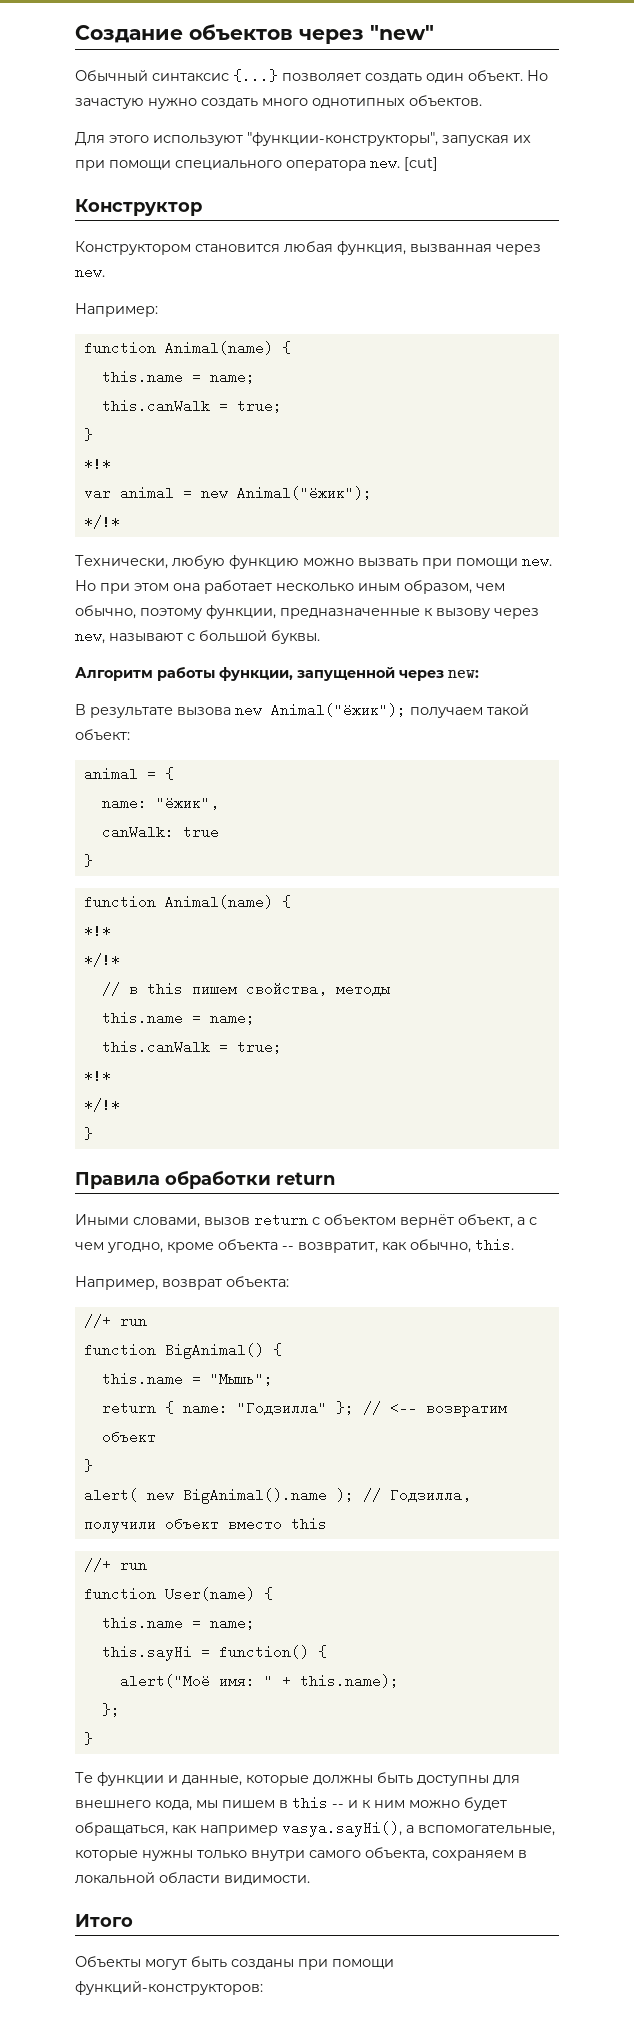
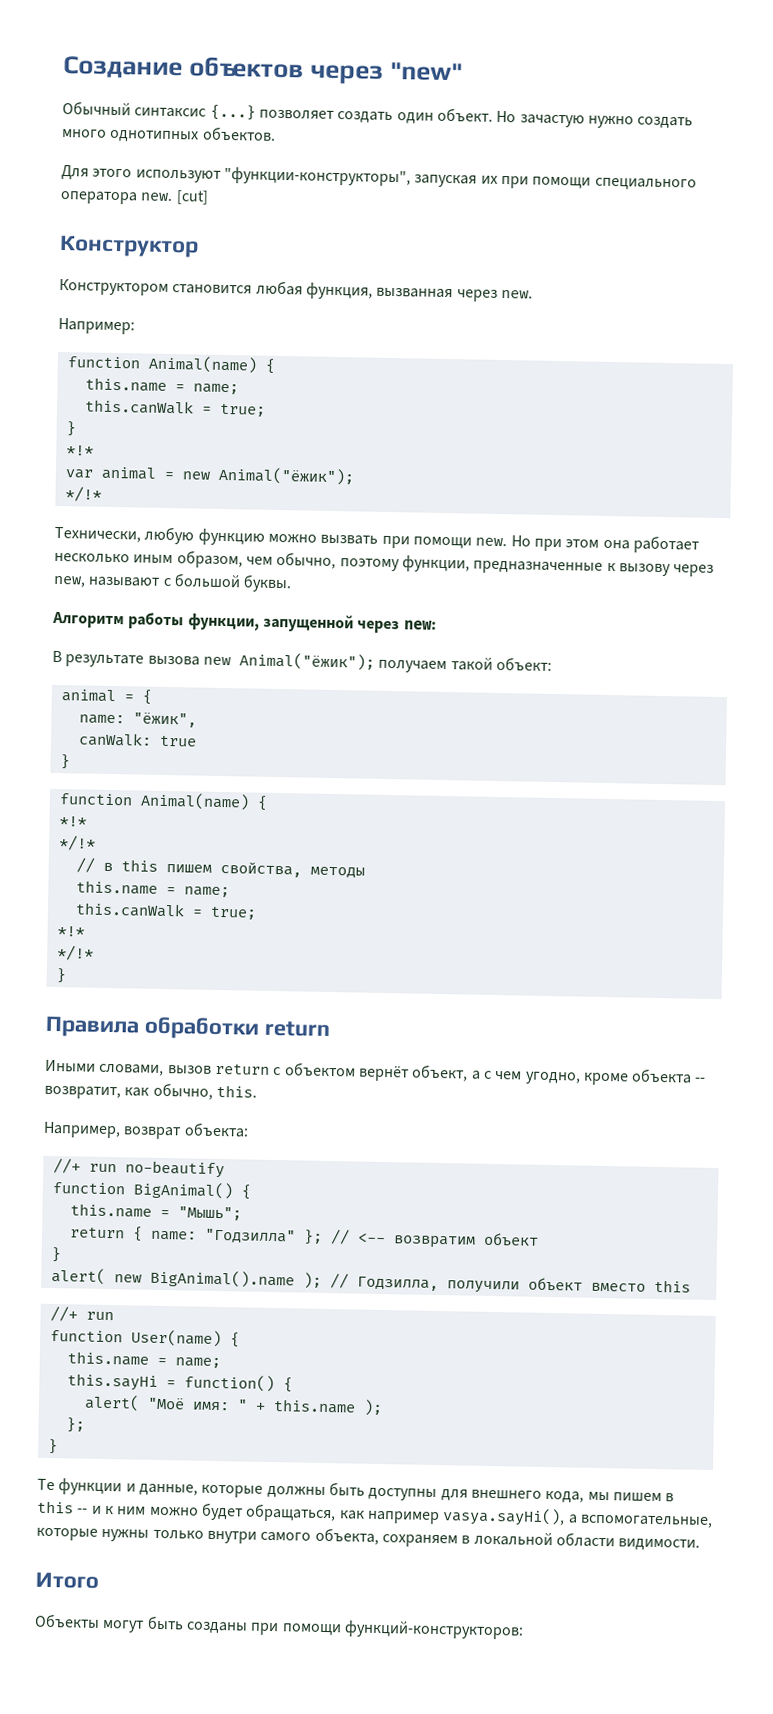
  Например, возврат объекта:
- //+ run
+ //+ run no-beautify
- alert("Моё имя: " + this.name);
+ alert( "Моё имя: " + this.name );

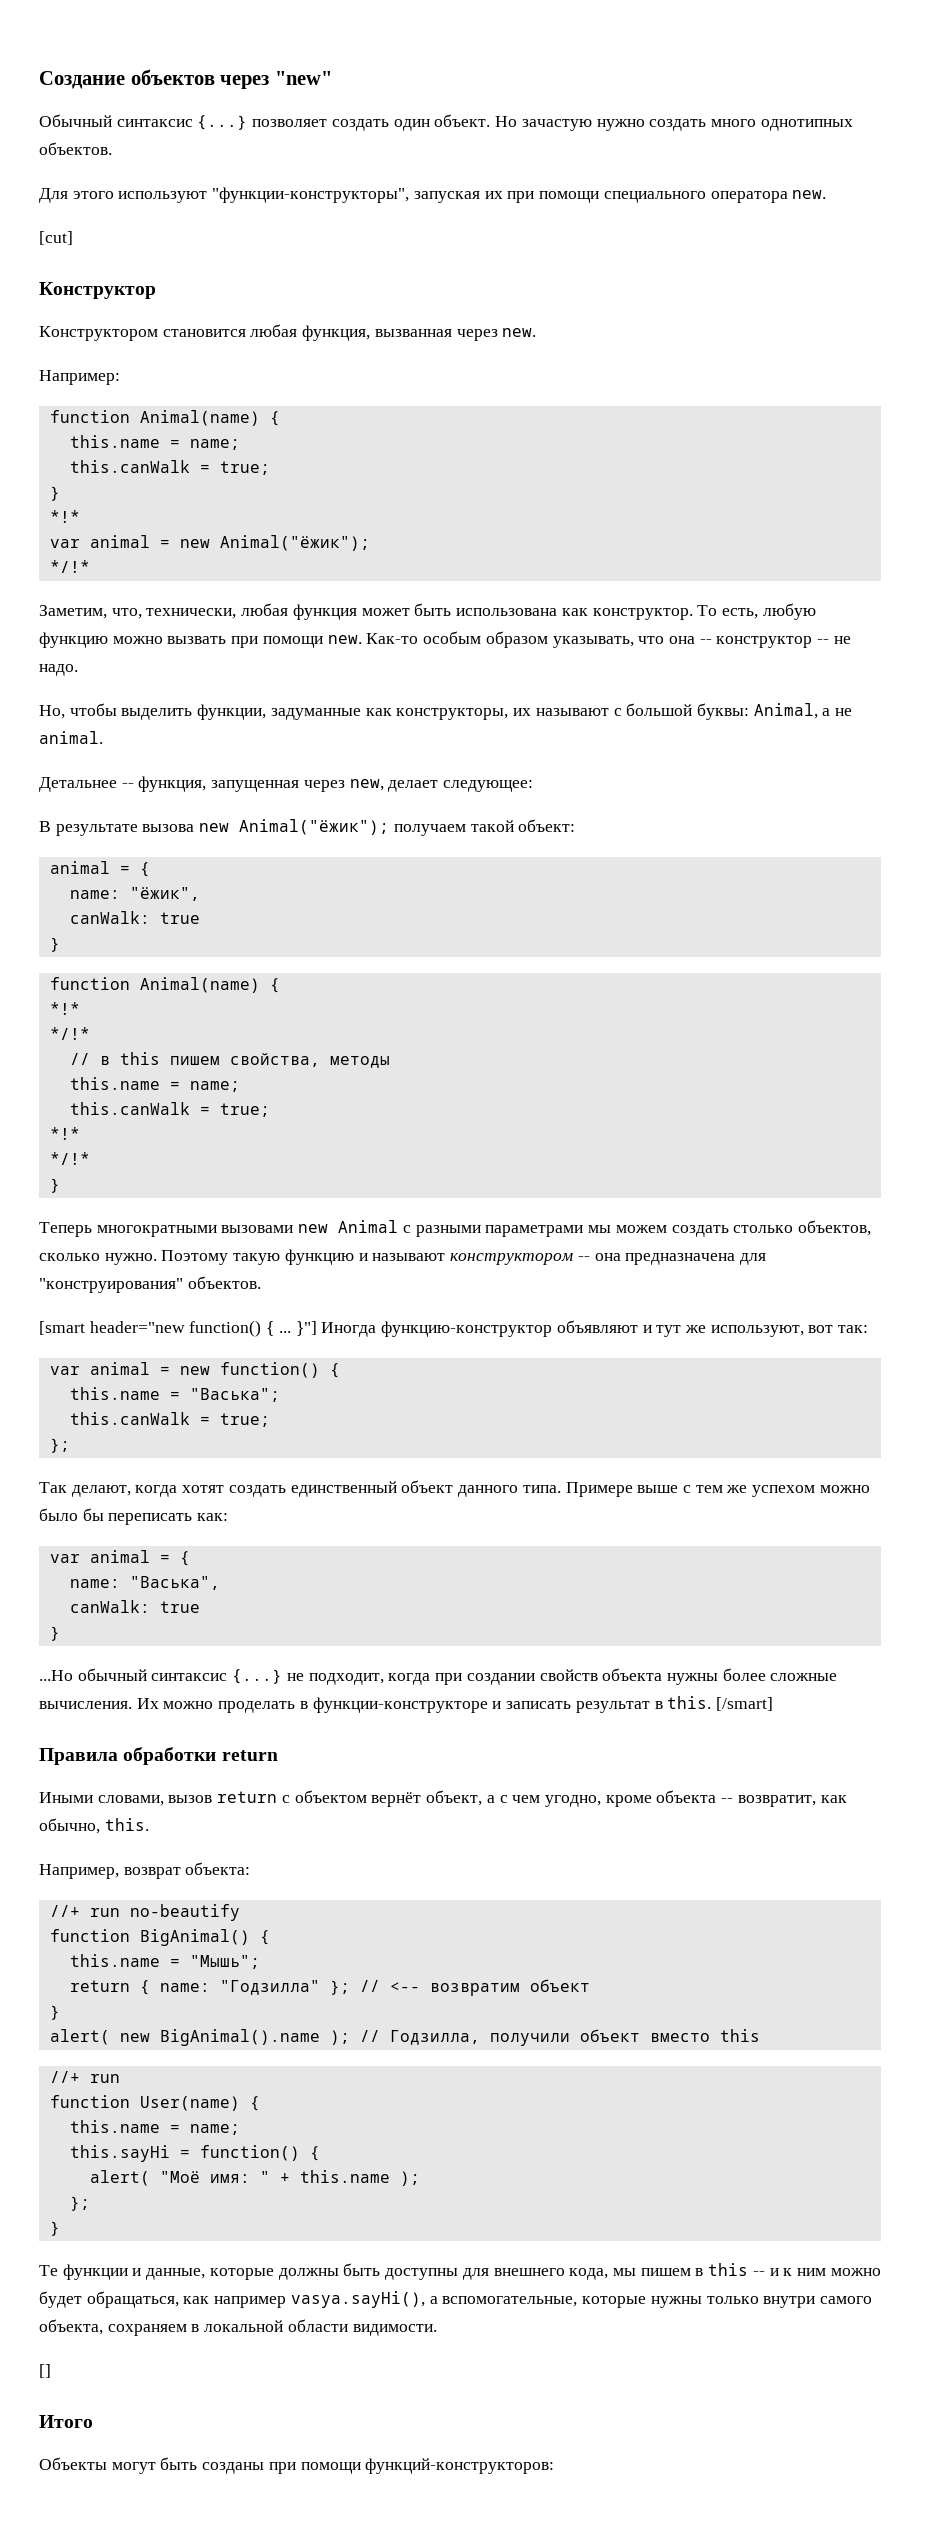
- Для этого используют "функции-конструкторы", запуская их при помощи специального оператора new. [cut]
+ Для этого используют "функции-конструкторы", запуская их при помощи специального оператора new.
+ [cut]
- Технически, любую функцию можно вызвать при помощи new.
+ Заметим, что, технически, любая функция может быть использована как конструктор. То есть, любую функцию можно вызвать при помощи new.
- Но при этом она работает несколько иным образом, чем обычно, поэтому функции, предназначенные к вызову через new, называют с большой буквы.
- Алгоритм работы функции, запущенной через new:
+ Как-то особым образом указывать, что она -- конструктор -- не надо.
+ Но, чтобы выделить функции, задуманные как конструкторы, их называют с большой буквы: Animal, а не animal.
+ Детальнее -- функция, запущенная через new, делает следующее:
+ Теперь многократными вызовами new Animal с разными параметрами мы можем создать столько объектов, сколько нужно. Поэтому такую функцию и называют конструктором -- она предназначена для "конструирования" объектов.
+ [smart header="new function() { ... }"] Иногда функцию-конструктор объявляют и тут же используют, вот так:
+ var animal = new function() {
+ this.name = "Васька";
+ this.canWalk = true;
+ };
+ Так делают, когда хотят создать единственный объект данного типа. Примере выше с тем же успехом можно было бы переписать как:
+ var animal = {
+ name: "Васька",
+ canWalk: true
+ }
+ ...Но обычный синтаксис {...} не подходит, когда при создании свойств объекта нужны более сложные вычисления. Их можно проделать в функции-конструкторе и записать результат в this. [/smart]
+ []

